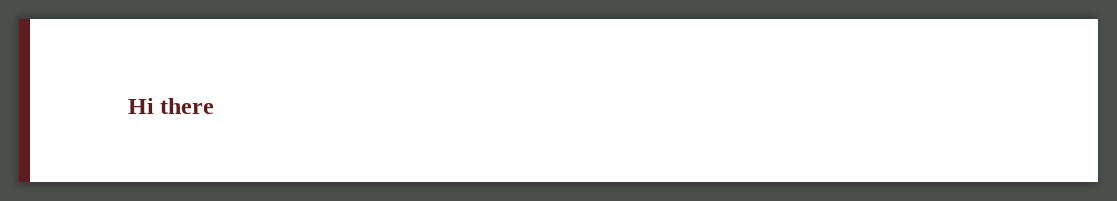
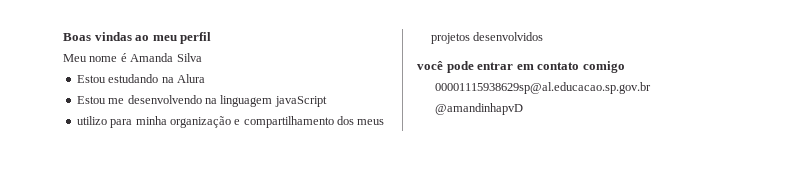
- Hi there
+ Boas vindas ao meu perfil
+ Meu nome é Amanda Silva
+ Estou estudando na Alura
+ Estou me desenvolvendo na linguagem javaScript
+ utilizo para minha organização e compartilhamento dos meus projetos desenvolvidos
+ você pode entrar em contato comigo
+ 00001115938629sp@al.educacao.sp.gov.br
+ @amandinhapvD

